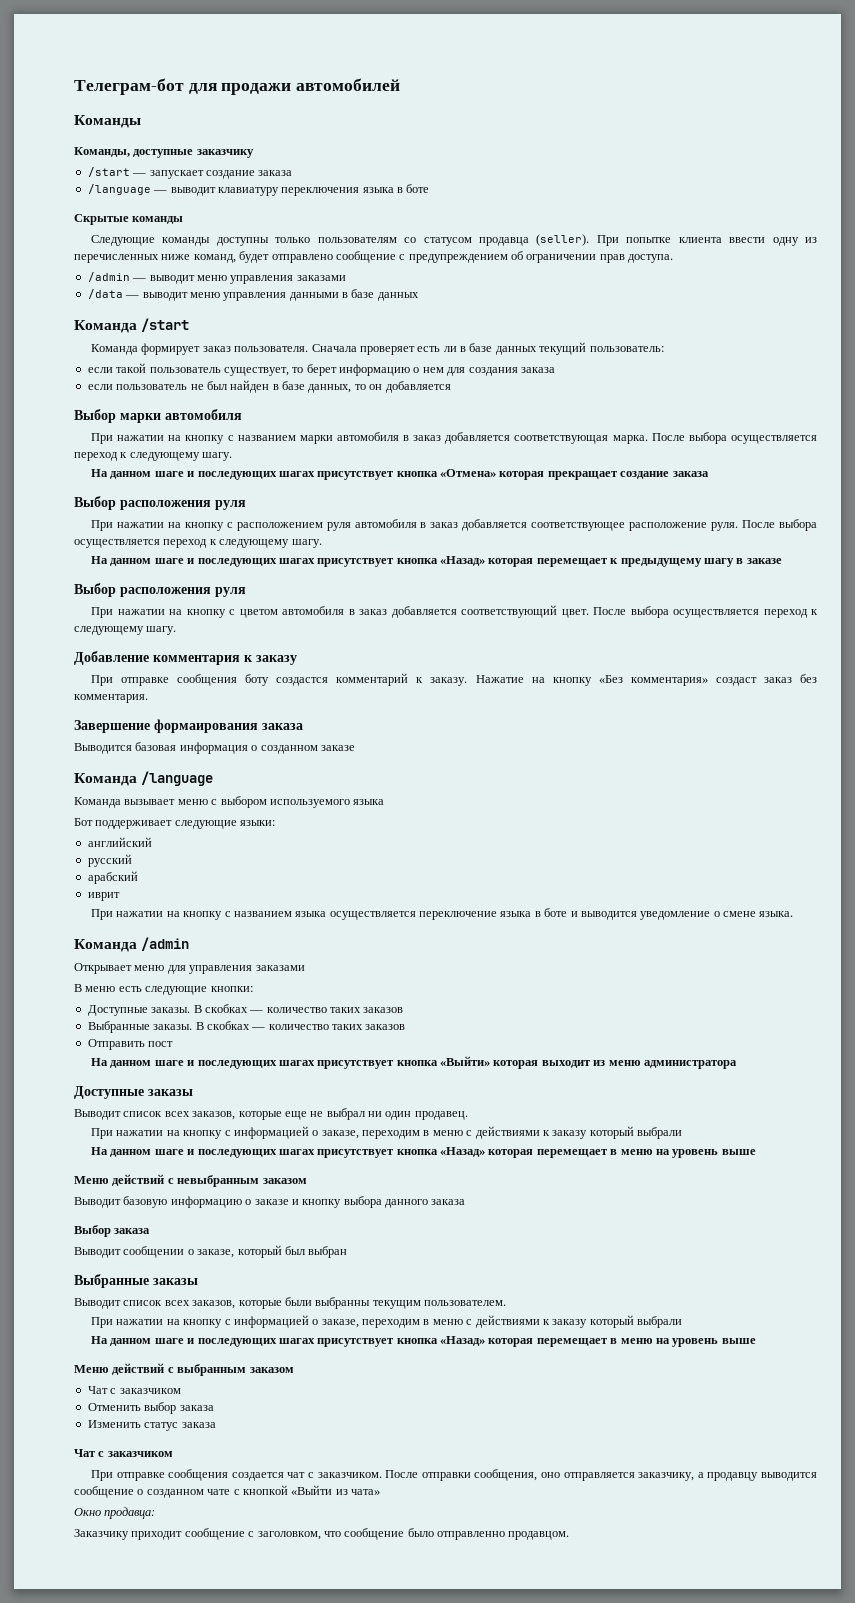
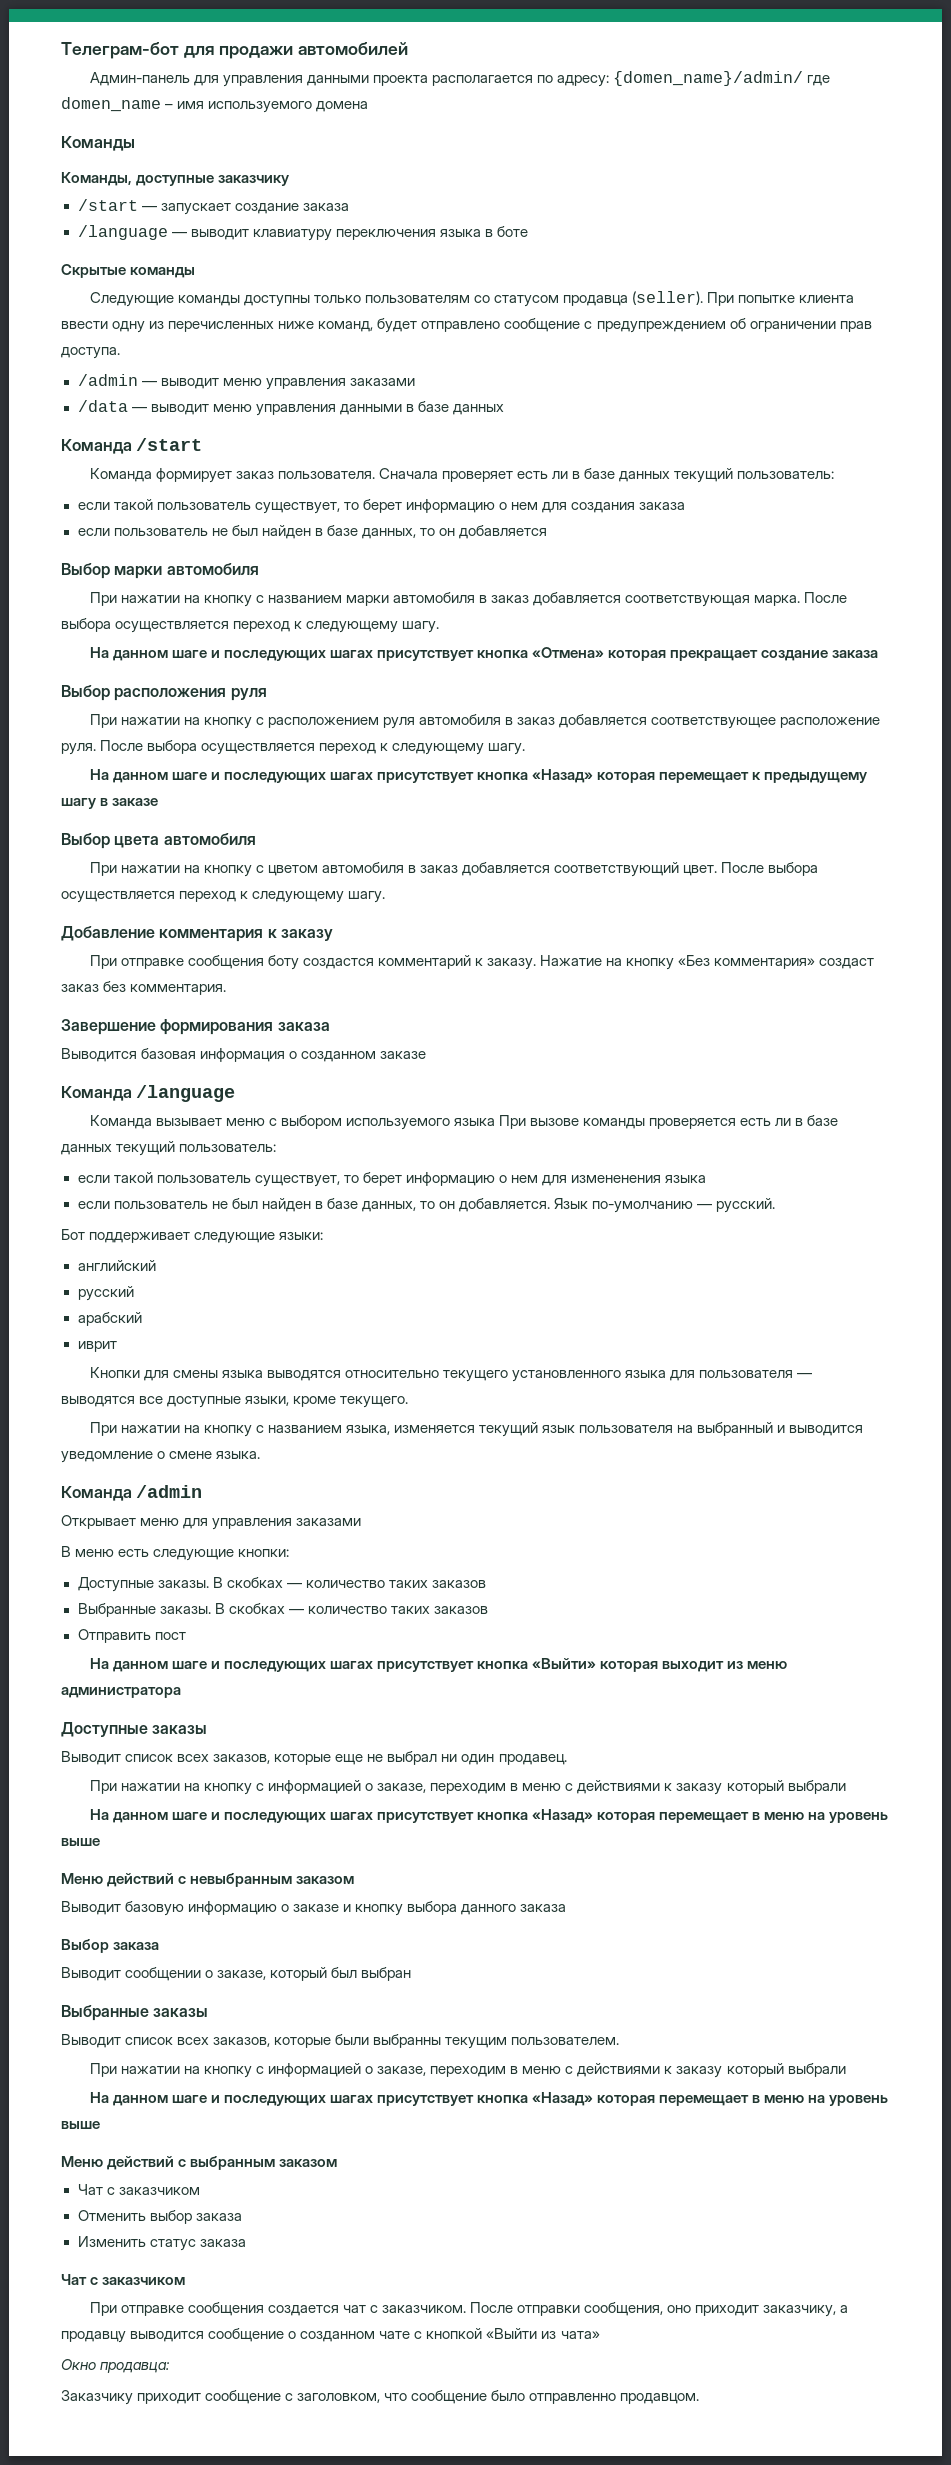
+ Админ-панель для управления данными проекта располагается по адресу: {domen_name}/admin/ где domen_name – имя используемого домена
  На данном шаге и последующих шагах присутствует кнопка «Назад» которая перемещает к предыдущему шагу в заказе
- Выбор расположения руля
+ Выбор цвета автомобиля
- Завершение формаирования заказа
+ Завершение формирования заказа
- Команда вызывает меню с выбором используемого языка
+ Команда вызывает меню с выбором используемого языка При вызове команды проверяется есть ли в базе данных текущий пользователь:
+ если такой пользователь существует, то берет информацию о нем для измененения языка
+ если пользователь не был найден в базе данных, то он добавляется. Язык по-умолчанию — русский.
- При нажатии на кнопку с названием языка осуществляется переключение языка в боте и выводится уведомление о смене языка.
+ Кнопки для смены языка выводятся относительно текущего установленного языка для пользователя — выводятся все доступные языки, кроме текущего.
+ При нажатии на кнопку с названием языка, изменяется текущий язык пользователя на выбранный и выводится уведомление о смене языка.
- После отправки сообщения, оно отправляется заказчику, а продавцу выводится сообщение о созданном чате с кнопкой «Выйти из чата»
+ После отправки сообщения, оно приходит заказчику, а продавцу выводится сообщение о созданном чате с кнопкой «Выйти из чата»

